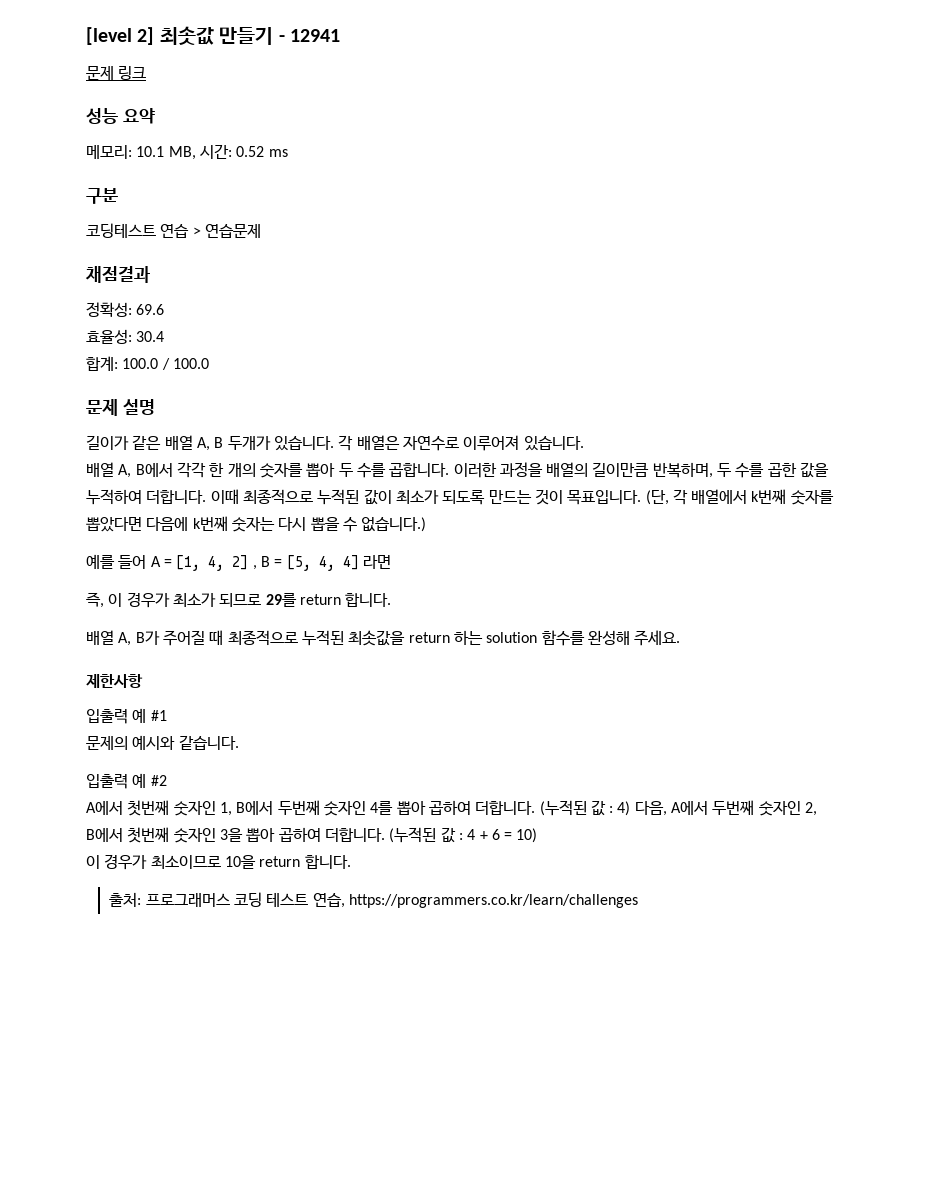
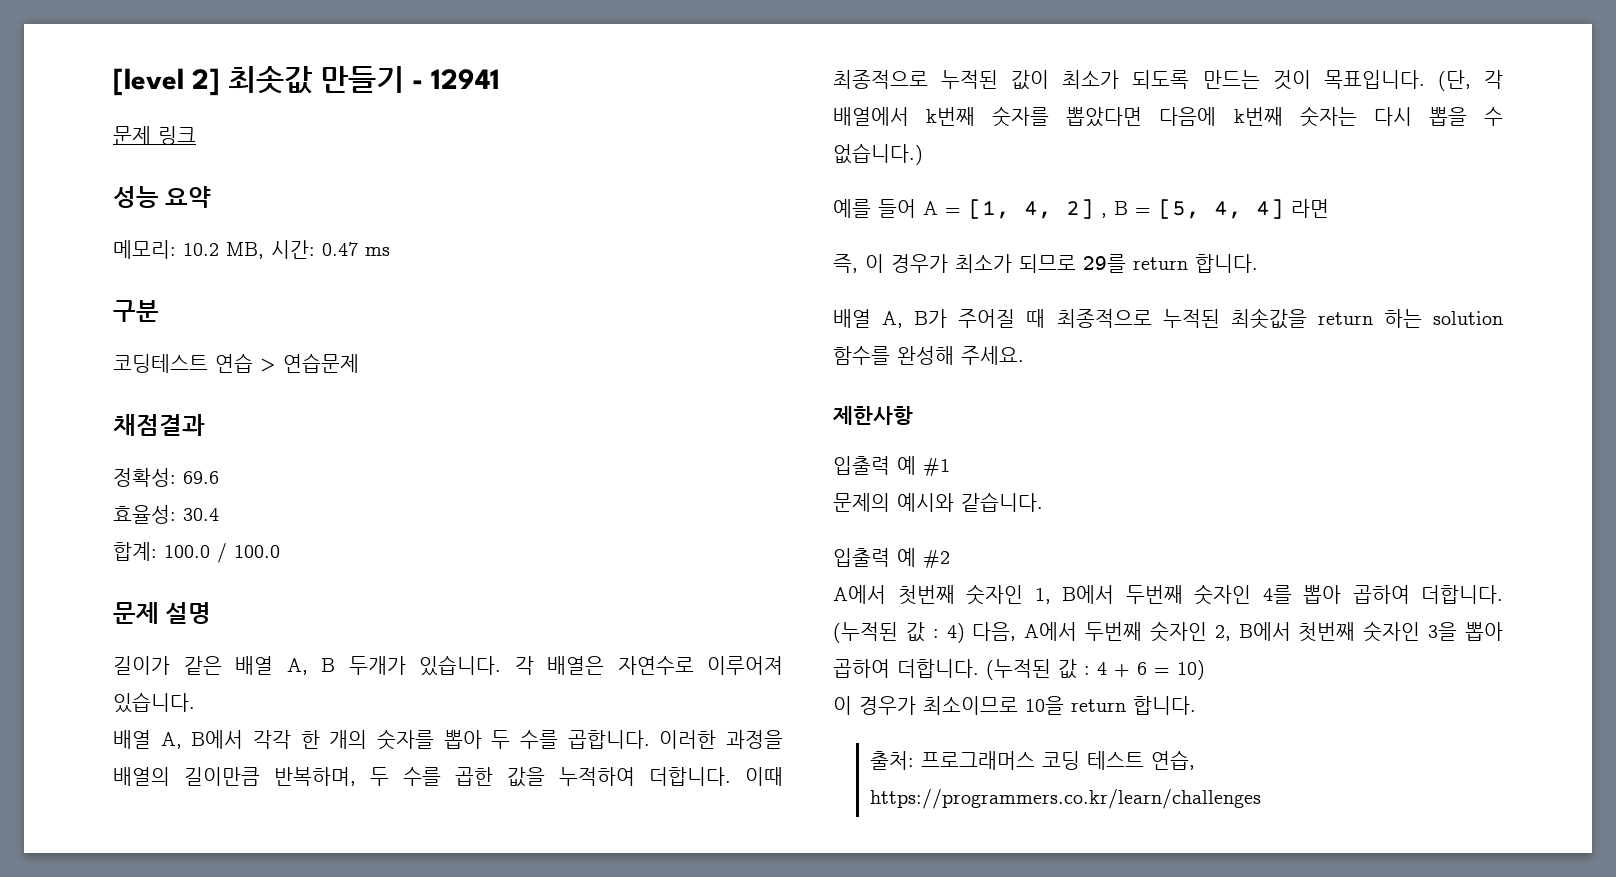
- 메모리: 10.1 MB, 시간: 0.52 ms
+ 메모리: 10.2 MB, 시간: 0.47 ms

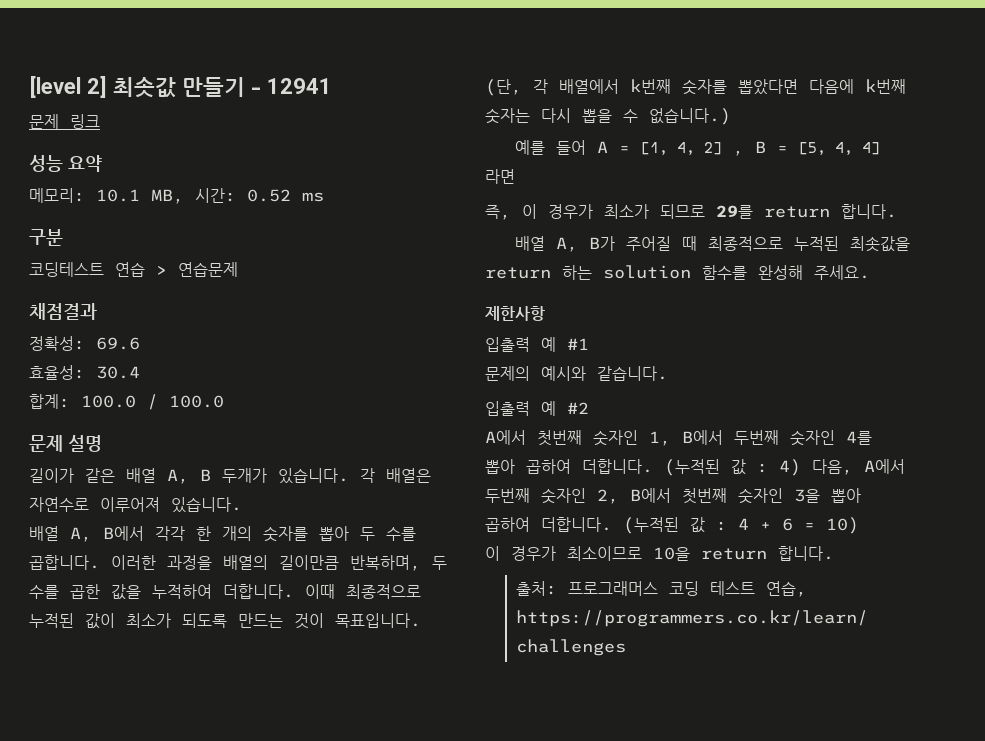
- 메모리: 10.2 MB, 시간: 0.47 ms
+ 메모리: 10.1 MB, 시간: 0.52 ms

